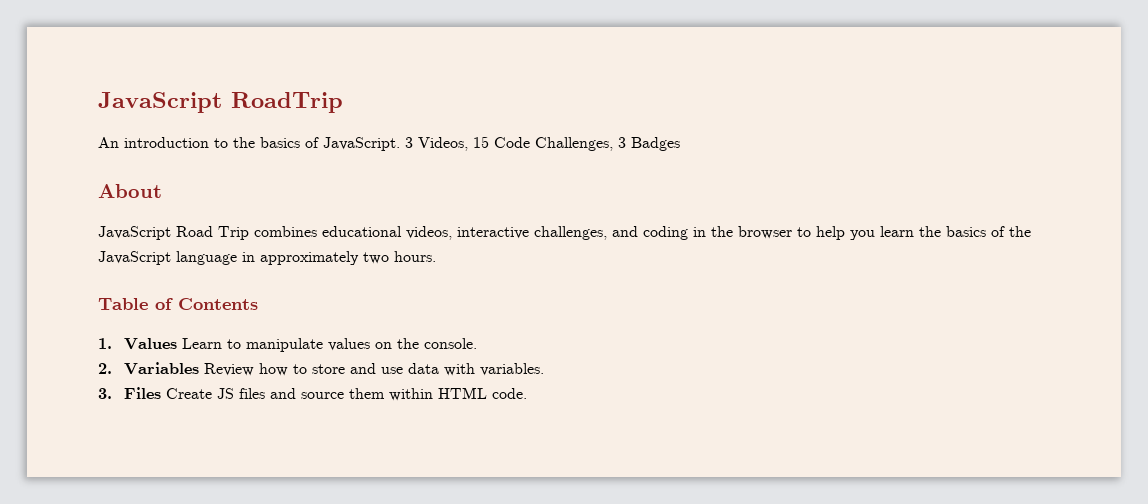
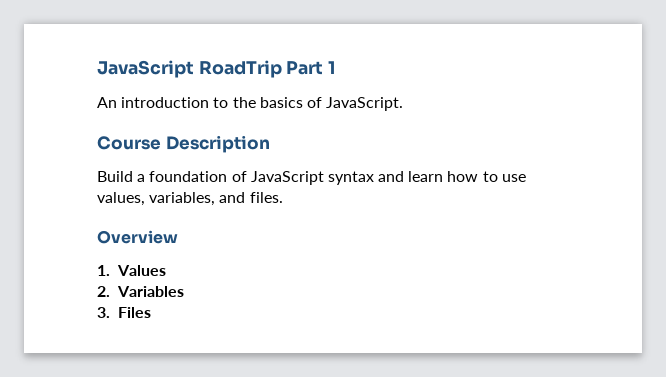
- JavaScript RoadTrip
+ JavaScript RoadTrip Part 1
- An introduction to the basics of JavaScript. 3 Videos, 15 Code Challenges, 3 Badges
- About
- JavaScript Road Trip combines educational videos, interactive challenges, and coding in the browser to help you learn the basics of the JavaScript language in approximately two hours.
- Table of Contents
- 1. Values Learn to manipulate values on the console.
- 2. Variables Review how to store and use data with variables.
- 3. Files Create JS files and source them within HTML code.
+ An introduction to the basics of JavaScript.
+ Course Description
+ Build a foundation of JavaScript syntax and learn how to use values, variables, and files.
+ Overview
+ 1. Values
+ 2. Variables
+ 3. Files

